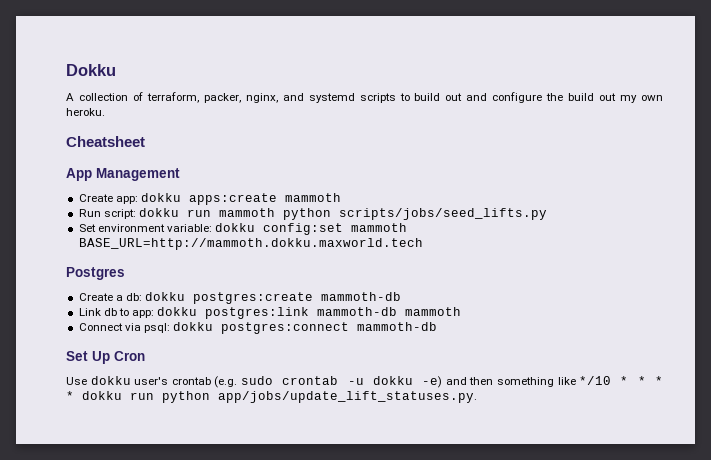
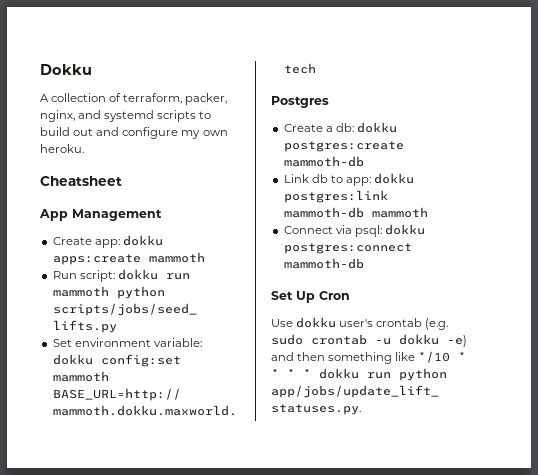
- A collection of terraform, packer, nginx, and systemd scripts to build out and configure the build out my own heroku.
+ A collection of terraform, packer, nginx, and systemd scripts to build out and configure my own heroku.

